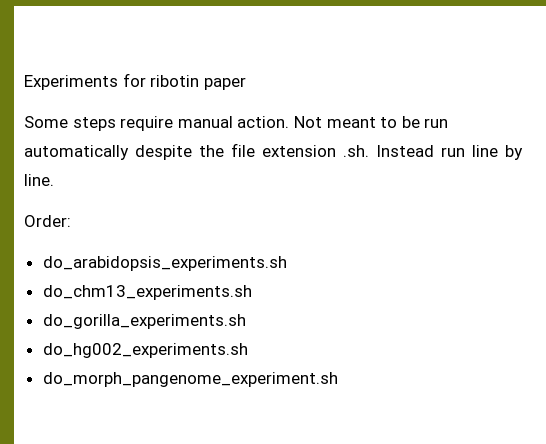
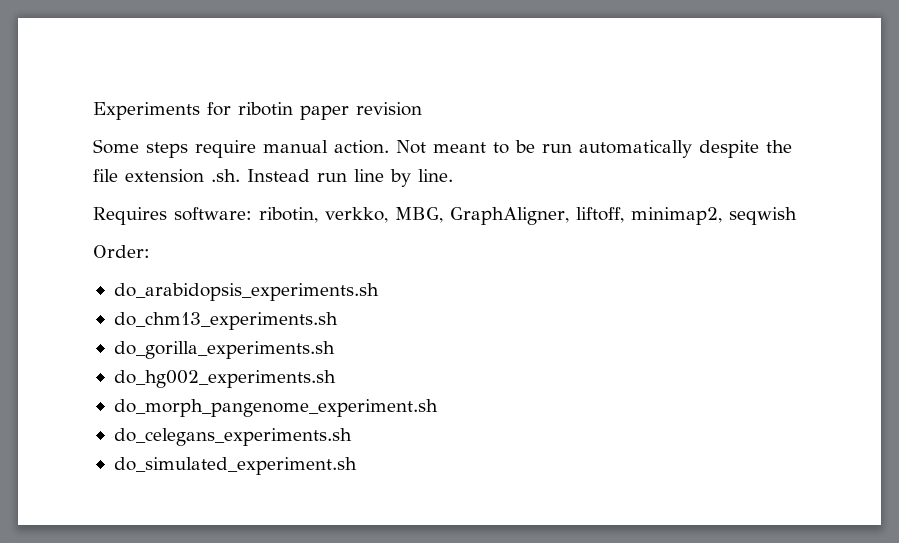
- Experiments for ribotin paper
+ Experiments for ribotin paper revision
+ Requires software: ribotin, verkko, MBG, GraphAligner, liftoff, minimap2, seqwish
+ do_celegans_experiments.sh
+ do_simulated_experiment.sh

